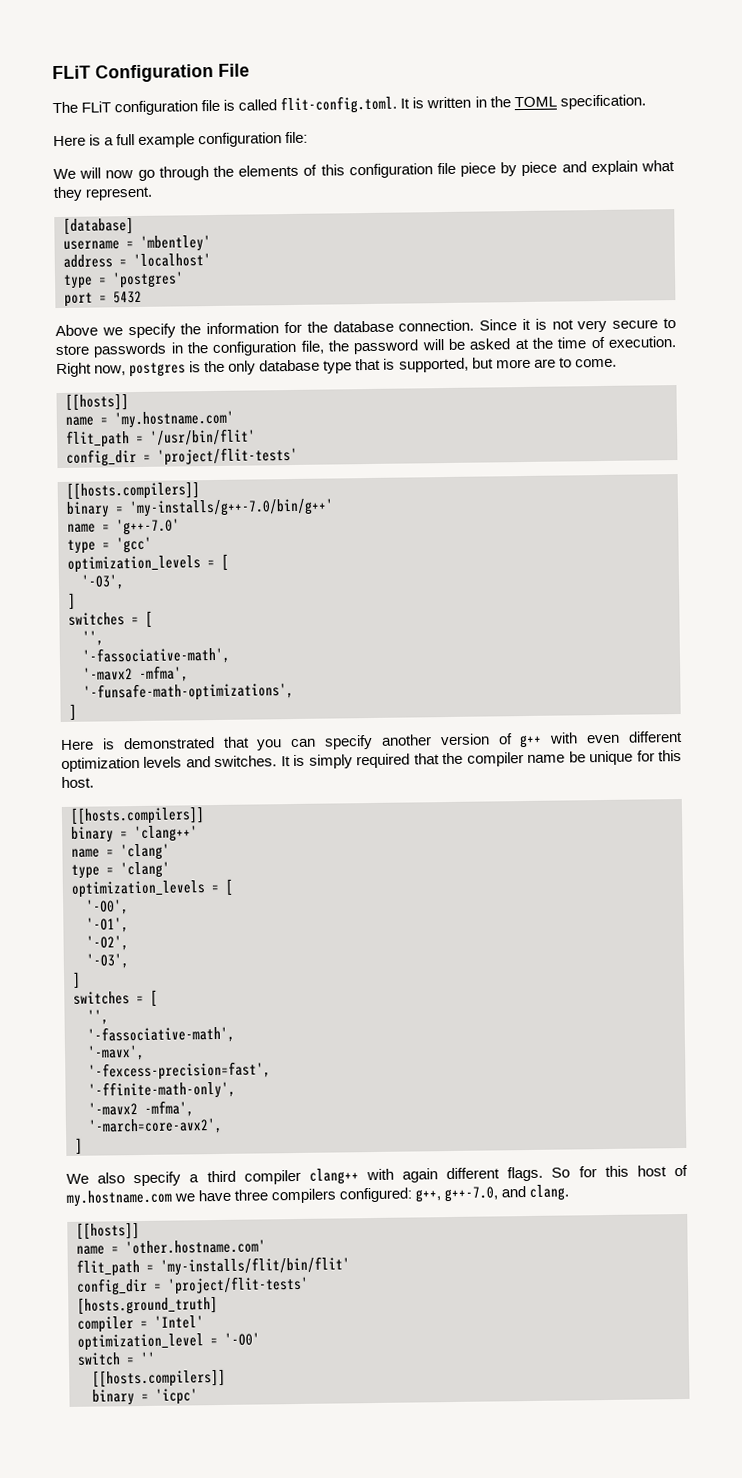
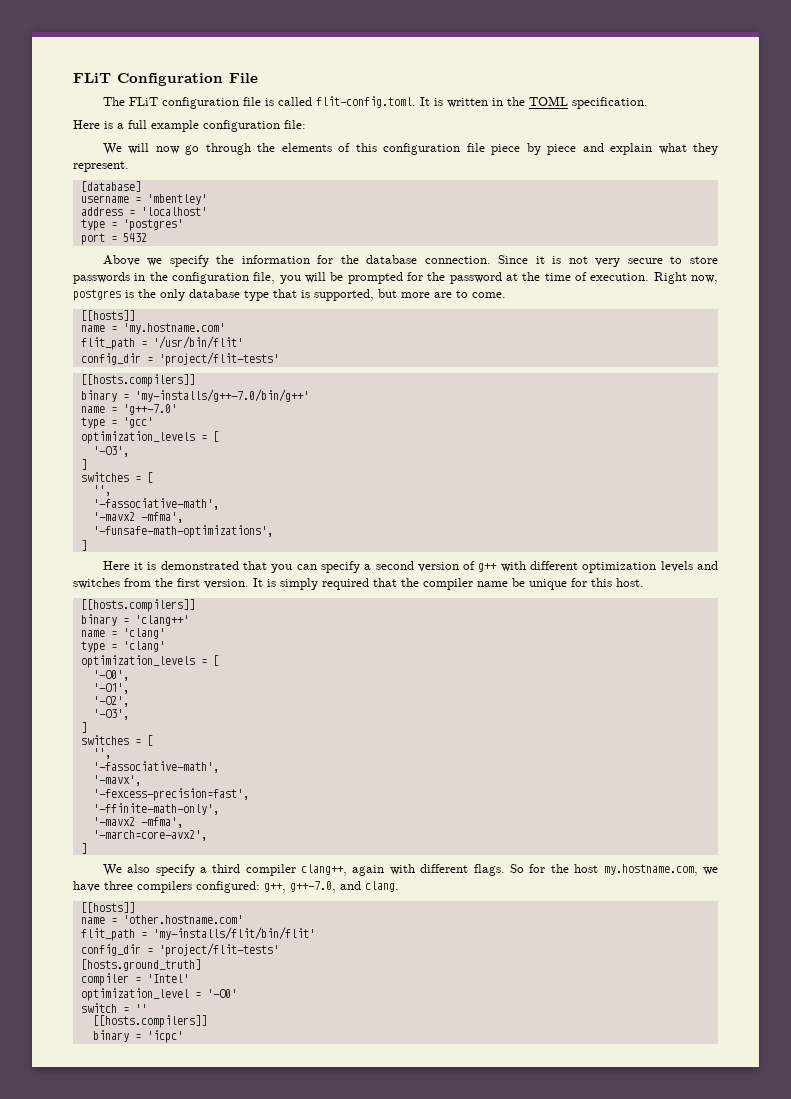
- Since it is not very secure to store passwords in the configuration file, the password will be asked at the time of execution.
+ Since it is not very secure to store passwords in the configuration file, you will be prompted for the password at the time of execution.
- Here is demonstrated that you can specify another version of g++ with even different optimization levels and switches.
+ Here it is demonstrated that you can specify a second version of g++ with different optimization levels and switches from the first version.
- We also specify a third compiler clang++ with again different flags.
+ We also specify a third compiler clang++, again with different flags.
- So for this host of my.hostname.com we have three compilers configured: g++, g++-7.0, and clang.
+ So for the host my.hostname.com, we have three compilers configured: g++, g++-7.0, and clang.

